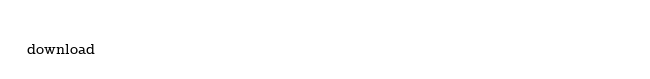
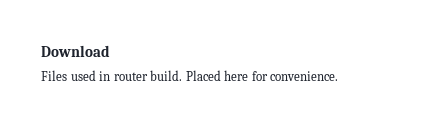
- download
+ Download
+ Files used in router build. Placed here for convenience.

